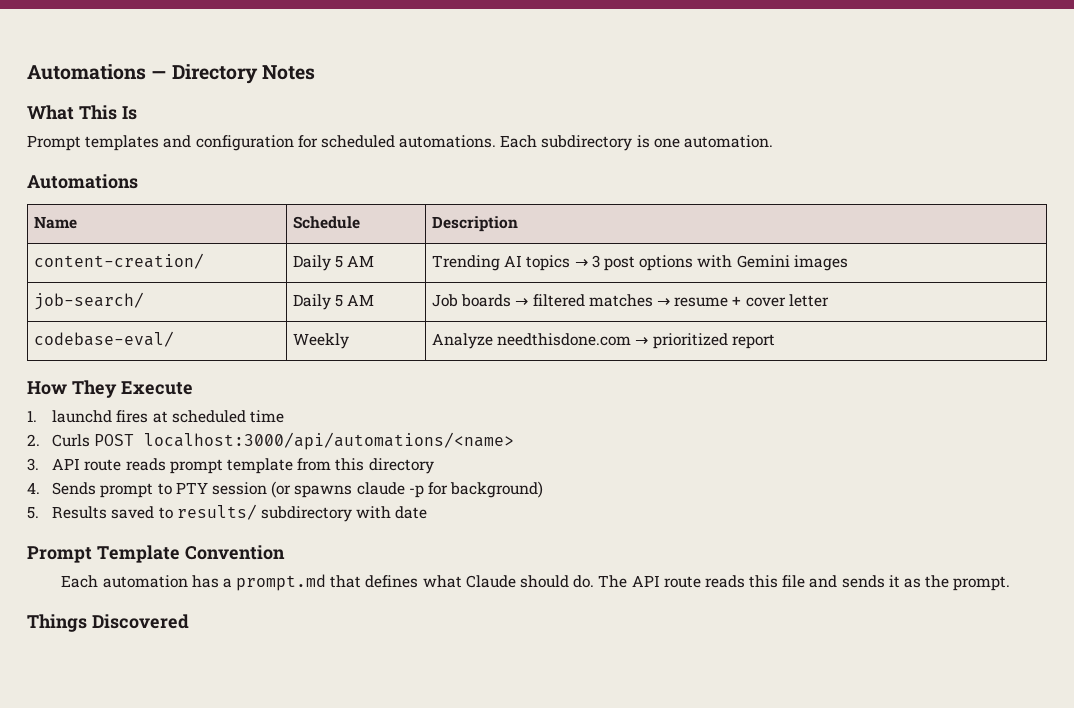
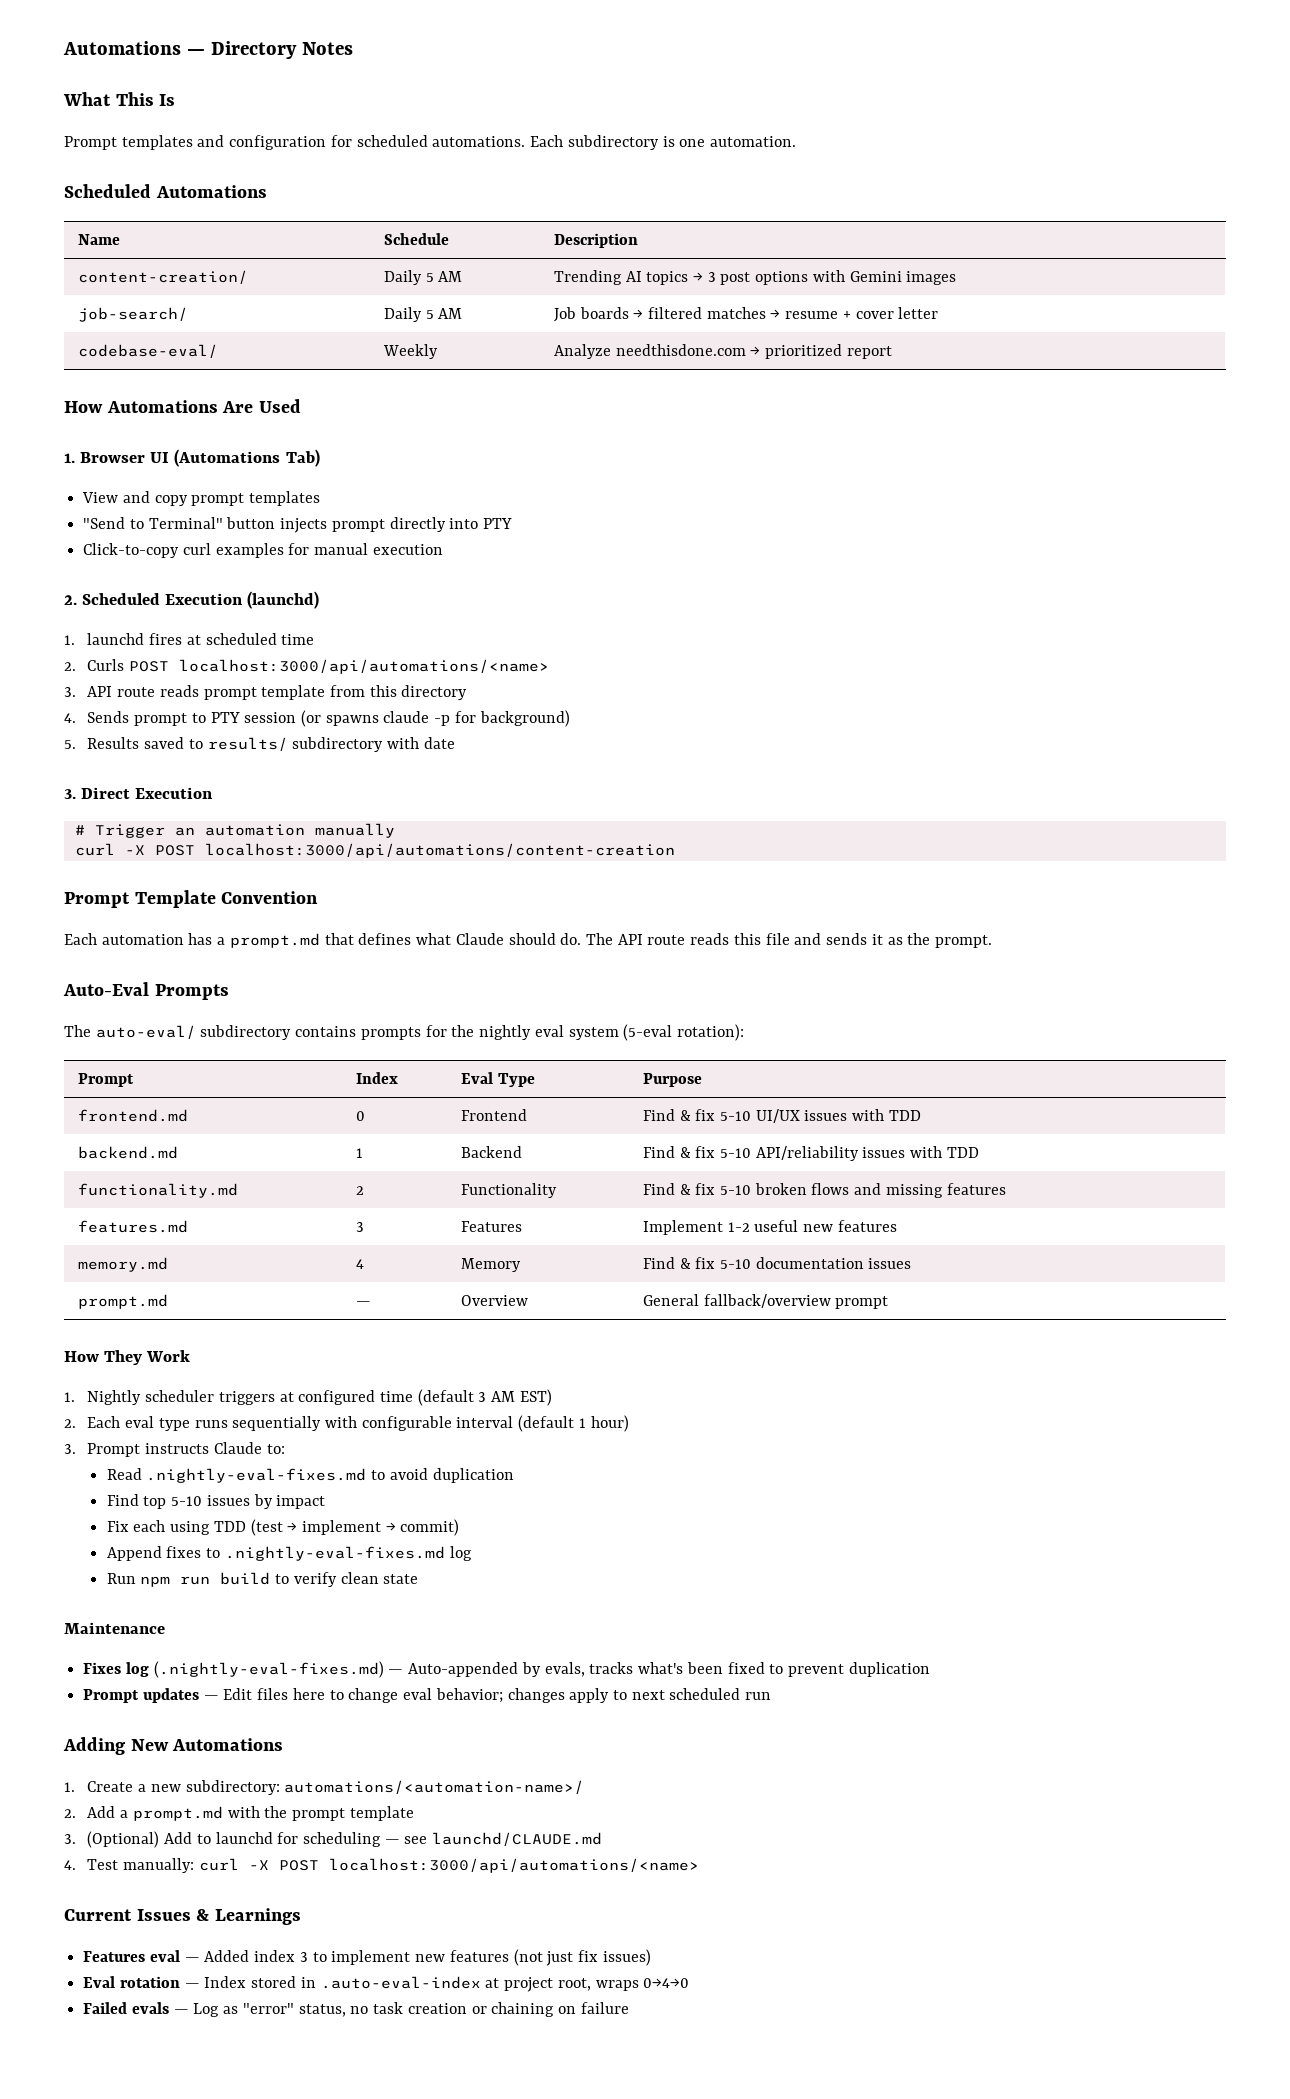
  Each subdirectory is one automation.
- Automations
+ Scheduled Automations
- How They Execute
+ How Automations Are Used
+ 1. Browser UI (Automations Tab)
+ View and copy prompt templates
+ "Send to Terminal" button injects prompt directly into PTY
+ Click-to-copy curl examples for manual execution
+ 2. Scheduled Execution (launchd)
+ 3. Direct Execution
+ # Trigger an automation manually
+ curl -X POST localhost:3000/api/automations/content-creation
- Things Discovered
+ Auto-Eval Prompts
+ The auto-eval/ subdirectory contains prompts for the nightly eval system (5-eval rotation):
+ Prompt | Index | Eval Type | Purpose
+ frontend.md | 0 | Frontend | Find & fix 5-10 UI/UX issues with TDD
+ backend.md | 1 | Backend | Find & fix 5-10 API/reliability issues with TDD
+ functionality.md | 2 | Functionality | Find & fix 5-10 broken flows and missing features
+ features.md | 3 | Features | Implement 1-2 useful new features
+ memory.md | 4 | Memory | Find & fix 5-10 documentation issues
+ prompt.md | — | Overview | General fallback/overview prompt
+ How They Work
+ 1. Nightly scheduler triggers at configured time (default 3 AM EST)
+ 2. Each eval type runs sequentially with configurable interval (default 1 hour)
+ 3. Prompt instructs Claude to:
+ Read .nightly-eval-fixes.md to avoid duplication
+ Find top 5-10 issues by impact
+ Fix each using TDD (test → implement → commit)
+ Append fixes to .nightly-eval-fixes.md log
+ Run npm run build to verify clean state
+ Maintenance
+ Fixes log (.nightly-eval-fixes.md) — Auto-appended by evals, tracks what's been fixed to prevent duplication
+ Prompt updates — Edit files here to change eval behavior; changes apply to next scheduled run
+ Adding New Automations
+ 1. Create a new subdirectory: automations/<automation-name>/
+ 2. Add a prompt.md with the prompt template
+ 3. (Optional) Add to launchd for scheduling — see launchd/CLAUDE.md
+ 4. Test manually: curl -X POST localhost:3000/api/automations/<name>
+ Current Issues & Learnings
+ Features eval — Added index 3 to implement new features (not just fix issues)
+ Eval rotation — Index stored in .auto-eval-index at project root, wraps 0→4→0
+ Failed evals — Log as "error" status, no task creation or chaining on failure

